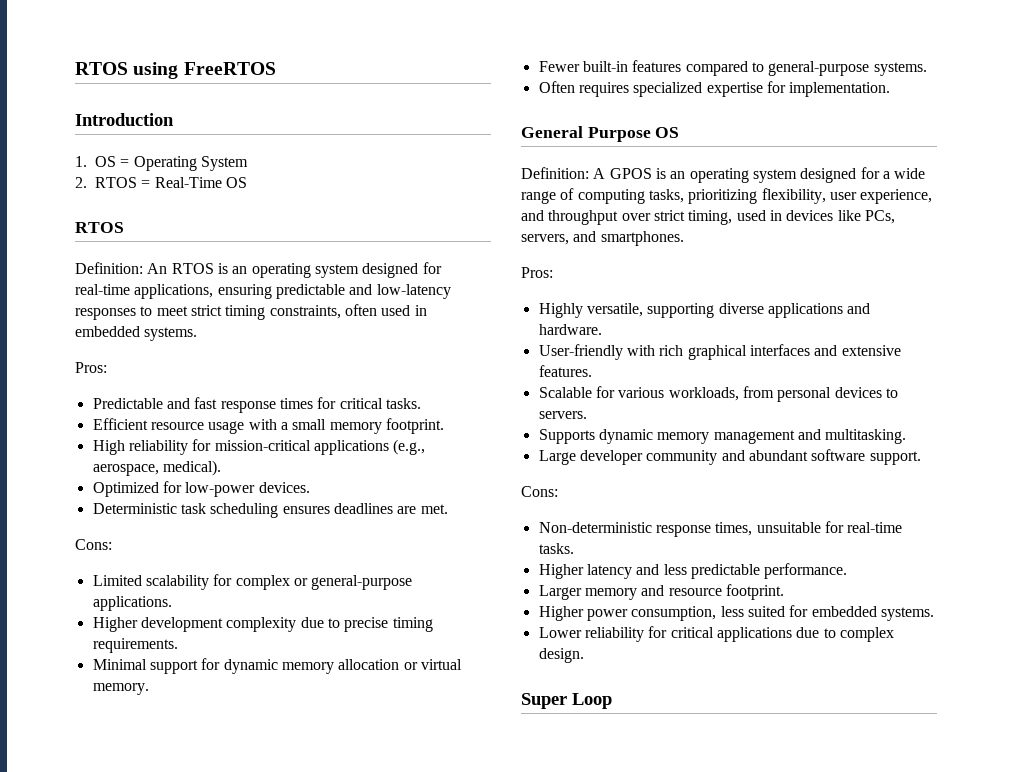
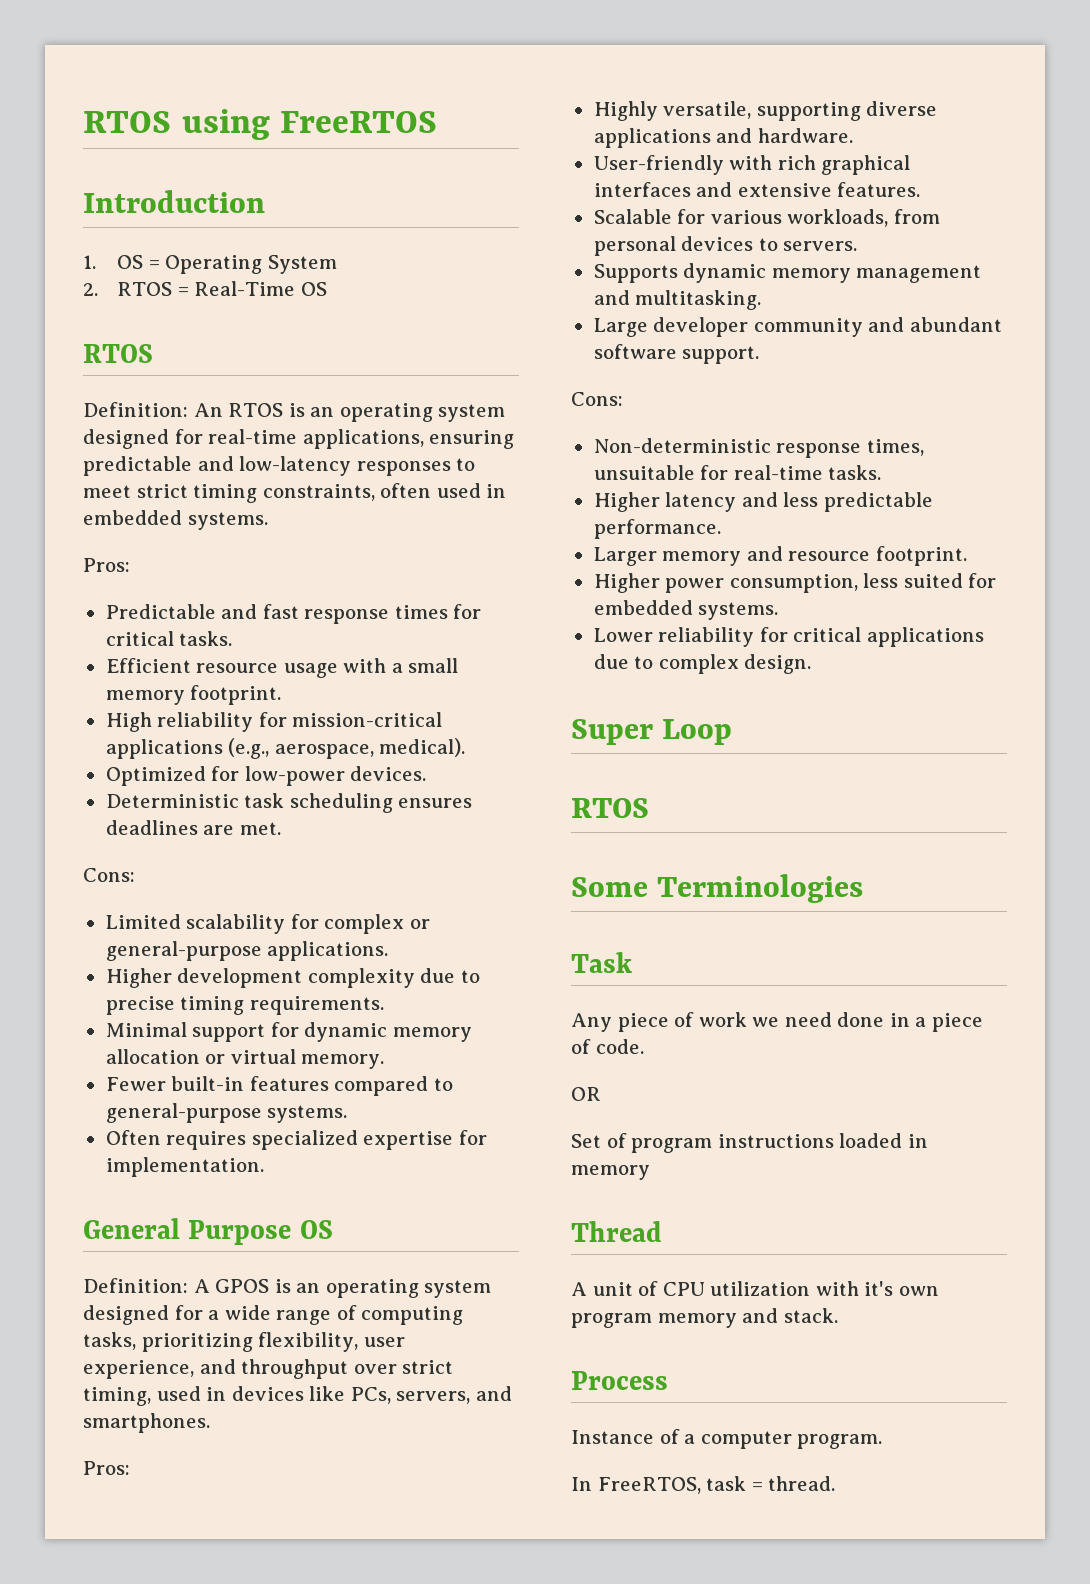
  Super Loop
+ RTOS
+ Some Terminologies
+ Task
+ Any piece of work we need done in a piece of code.
+ OR
+ Set of program instructions loaded in memory
+ Thread
+ A unit of CPU utilization with it's own program memory and stack.
+ Process
+ Instance of a computer program.
+ In FreeRTOS, task = thread.

